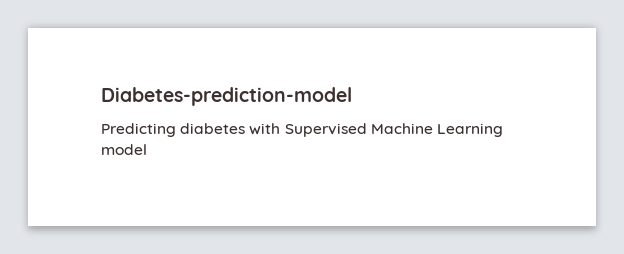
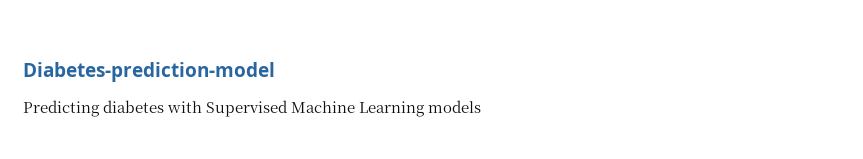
- Predicting diabetes with Supervised Machine Learning model
+ Predicting diabetes with Supervised Machine Learning models

